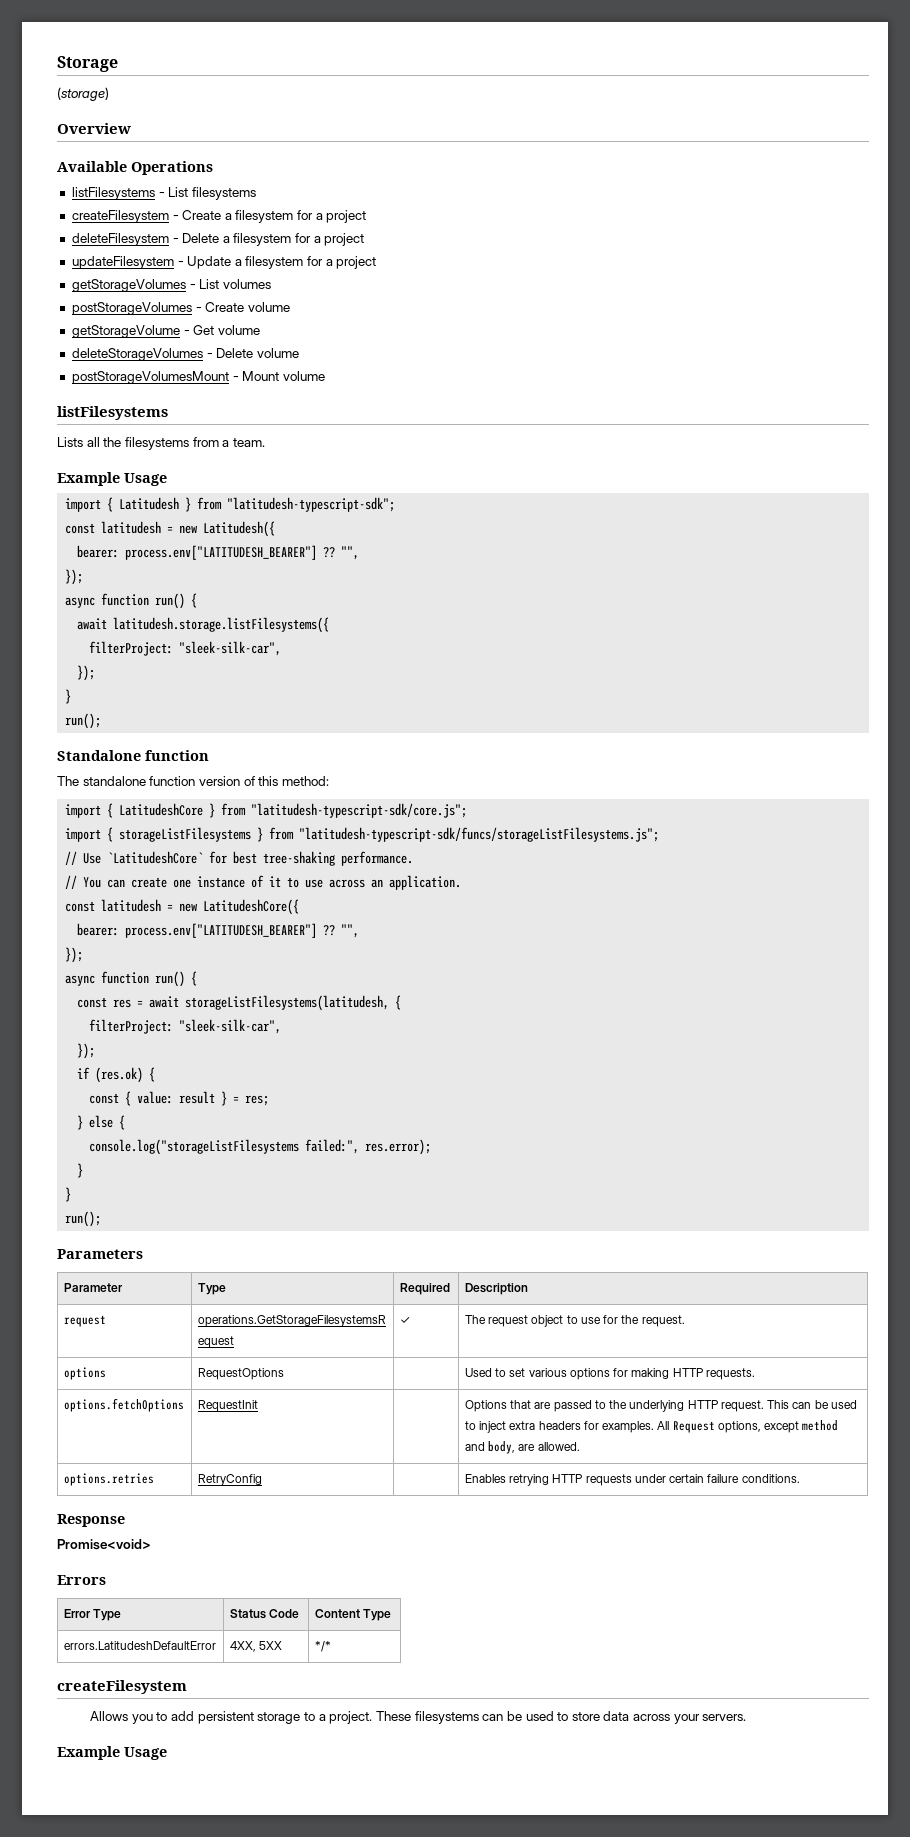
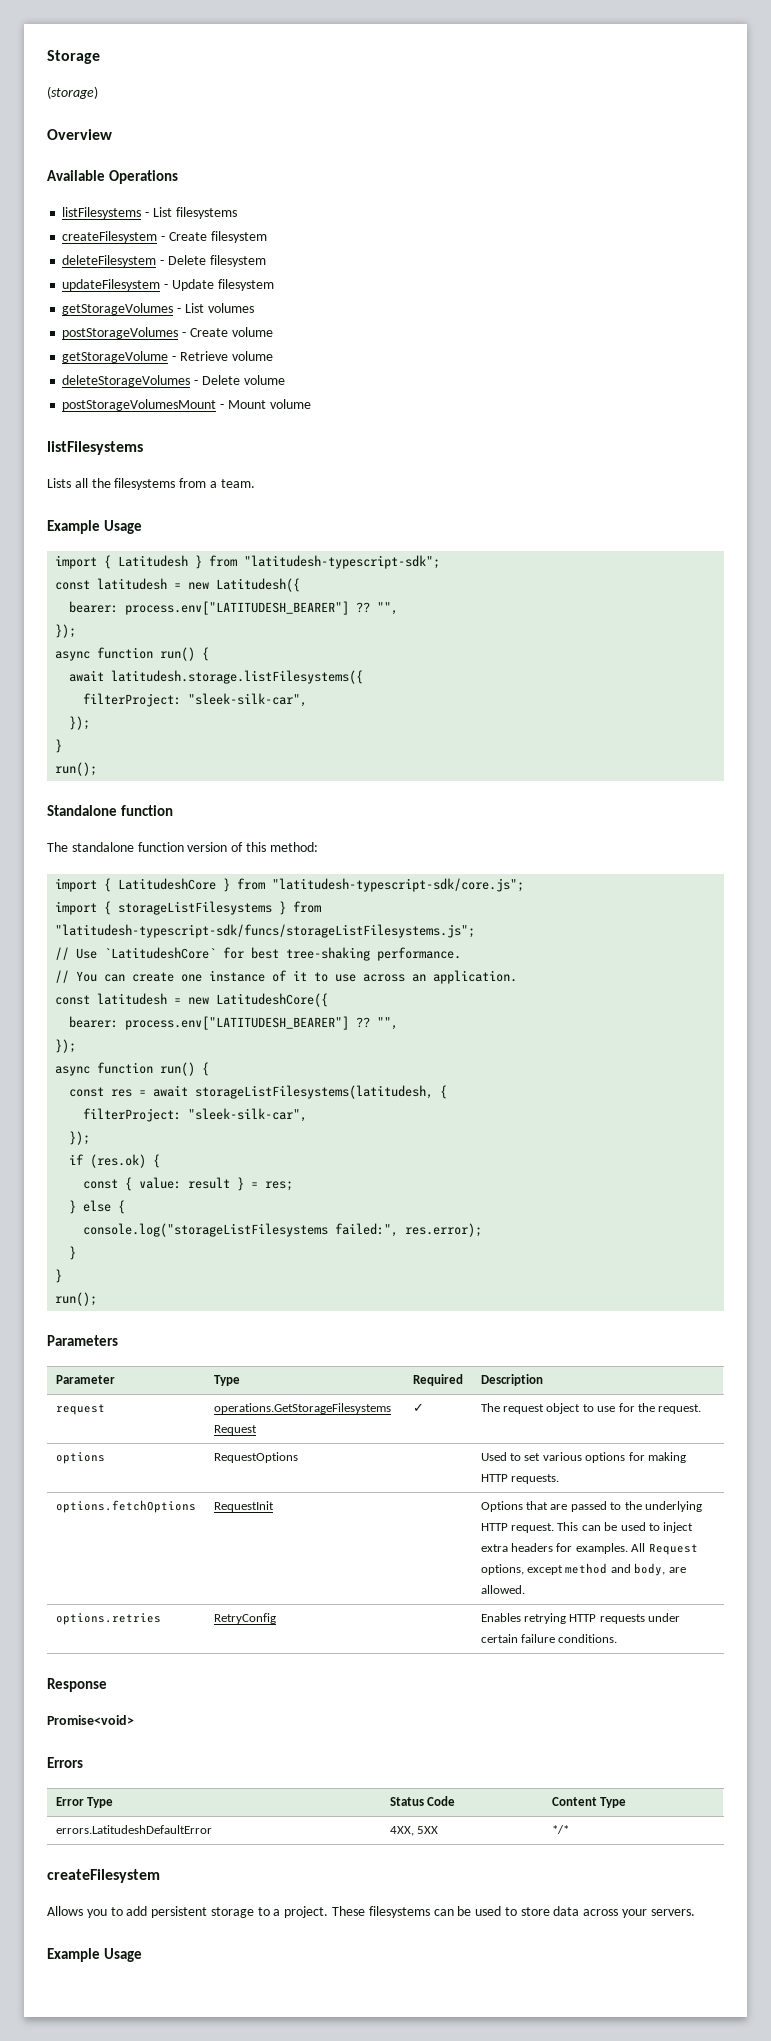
- createFilesystem - Create a filesystem for a project
+ createFilesystem - Create filesystem
- deleteFilesystem - Delete a filesystem for a project
+ deleteFilesystem - Delete filesystem
- updateFilesystem - Update a filesystem for a project
+ updateFilesystem - Update filesystem
- getStorageVolume - Get volume
+ getStorageVolume - Retrieve volume

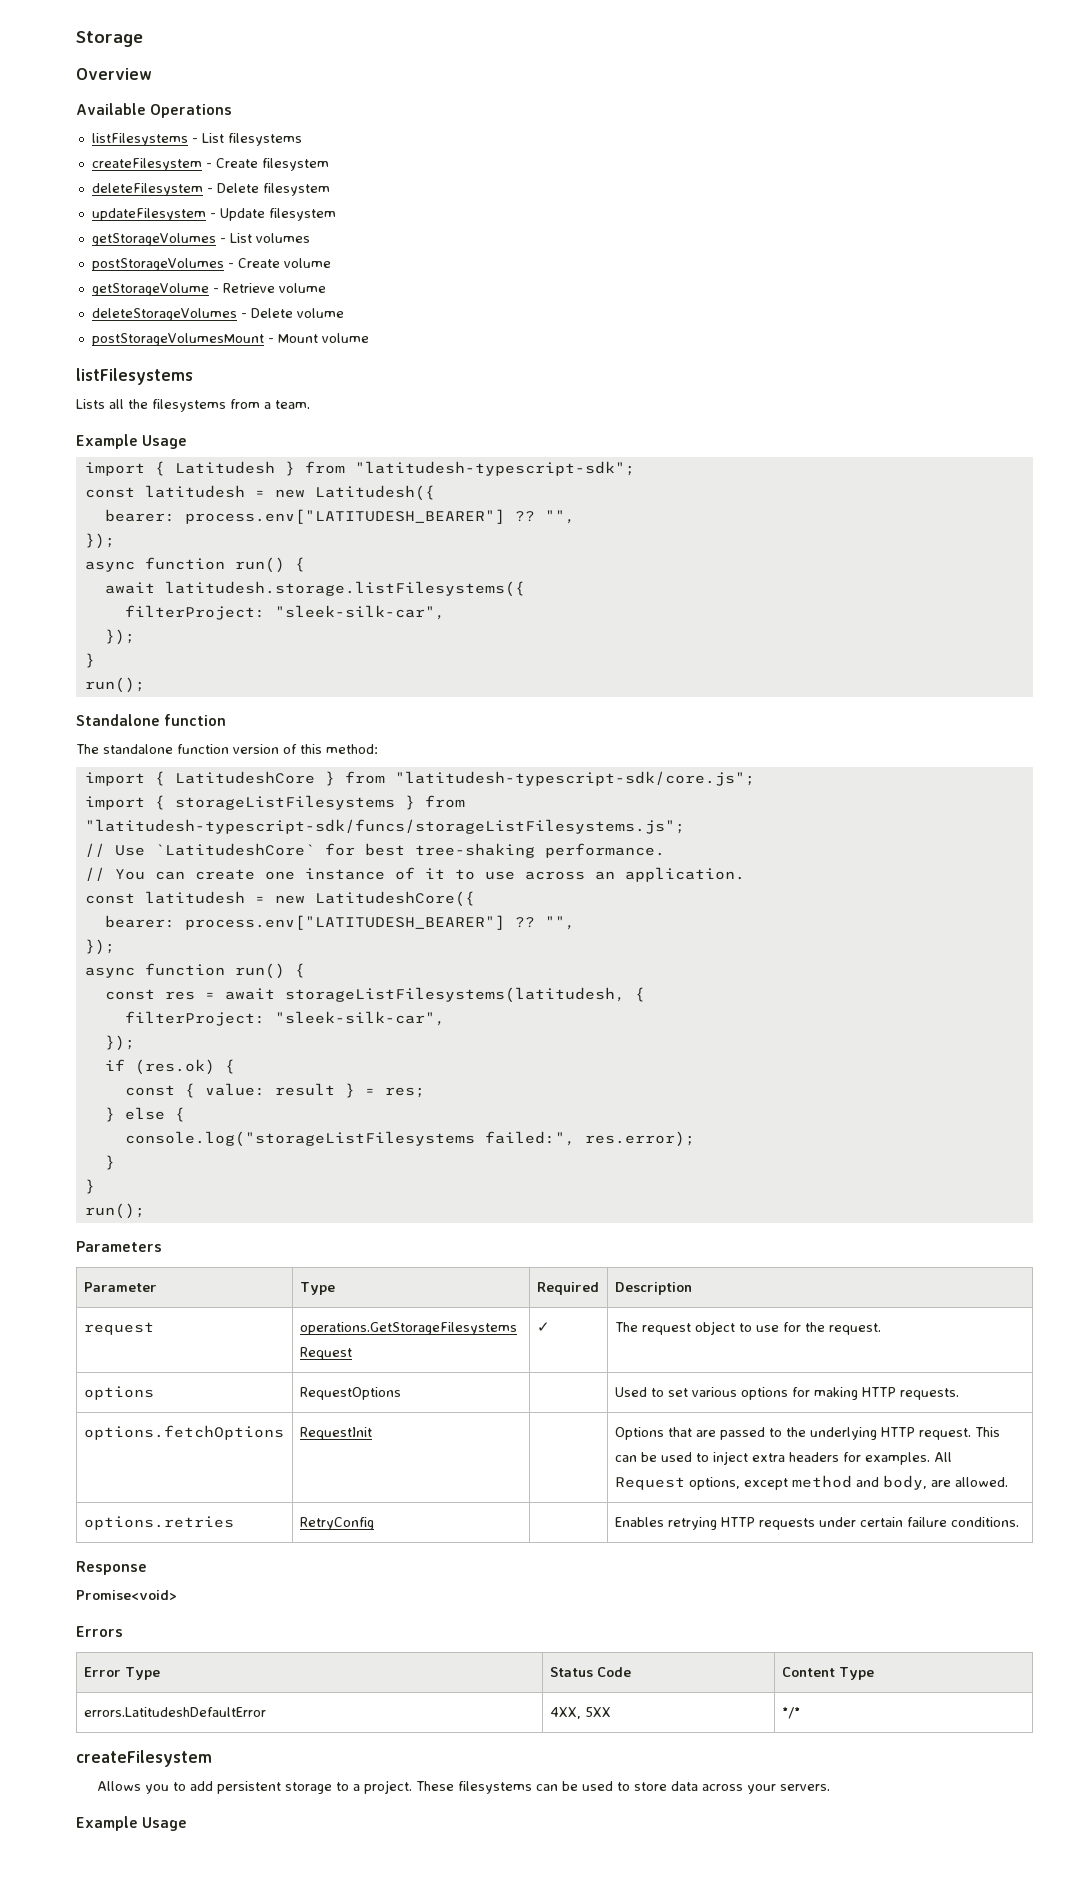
- (storage)

